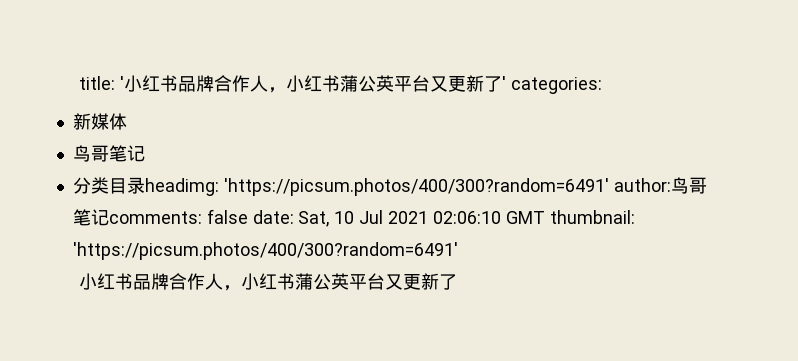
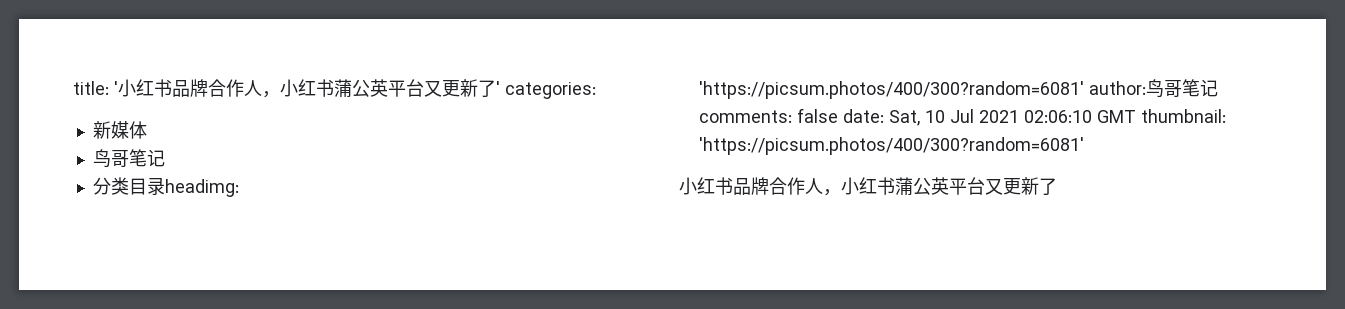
- 分类目录headimg: 'https://picsum.photos/400/300?random=6491' author:鸟哥笔记comments: false date: Sat, 10 Jul 2021 02:06:10 GMT thumbnail: 'https://picsum.photos/400/300?random=6491'
+ 分类目录headimg: 'https://picsum.photos/400/300?random=6081' author:鸟哥笔记comments: false date: Sat, 10 Jul 2021 02:06:10 GMT thumbnail: 'https://picsum.photos/400/300?random=6081'

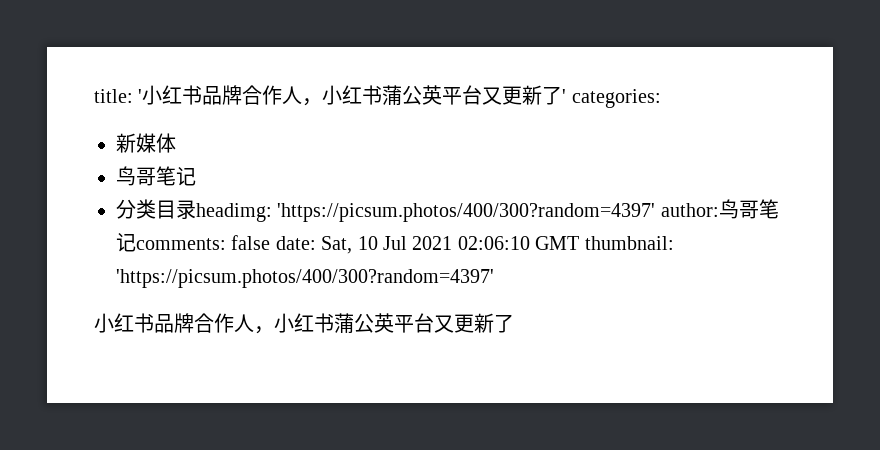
- 分类目录headimg: 'https://picsum.photos/400/300?random=6081' author:鸟哥笔记comments: false date: Sat, 10 Jul 2021 02:06:10 GMT thumbnail: 'https://picsum.photos/400/300?random=6081'
+ 分类目录headimg: 'https://picsum.photos/400/300?random=4397' author:鸟哥笔记comments: false date: Sat, 10 Jul 2021 02:06:10 GMT thumbnail: 'https://picsum.photos/400/300?random=4397'

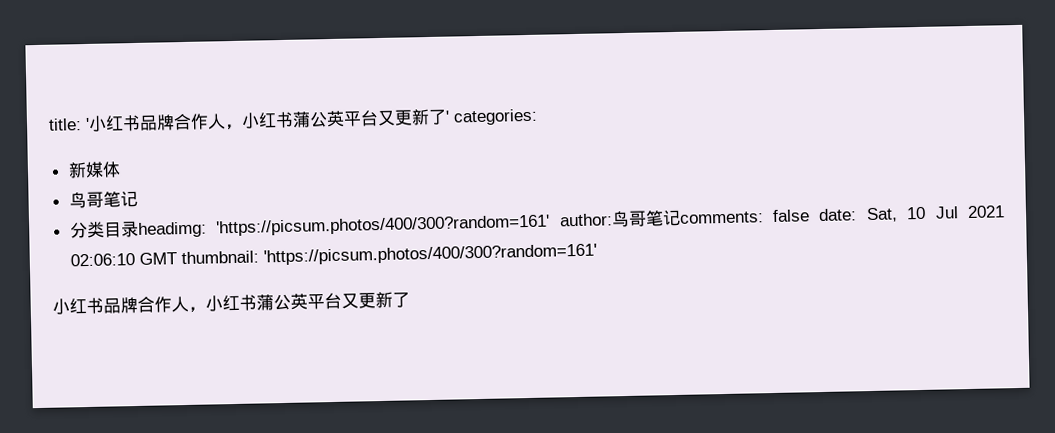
- 分类目录headimg: 'https://picsum.photos/400/300?random=4397' author:鸟哥笔记comments: false date: Sat, 10 Jul 2021 02:06:10 GMT thumbnail: 'https://picsum.photos/400/300?random=4397'
+ 分类目录headimg: 'https://picsum.photos/400/300?random=161' author:鸟哥笔记comments: false date: Sat, 10 Jul 2021 02:06:10 GMT thumbnail: 'https://picsum.photos/400/300?random=161'

